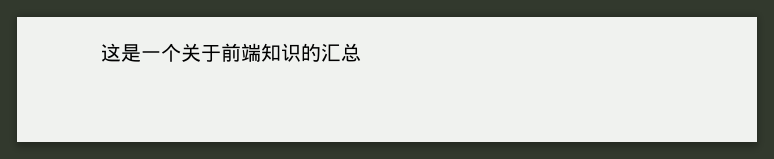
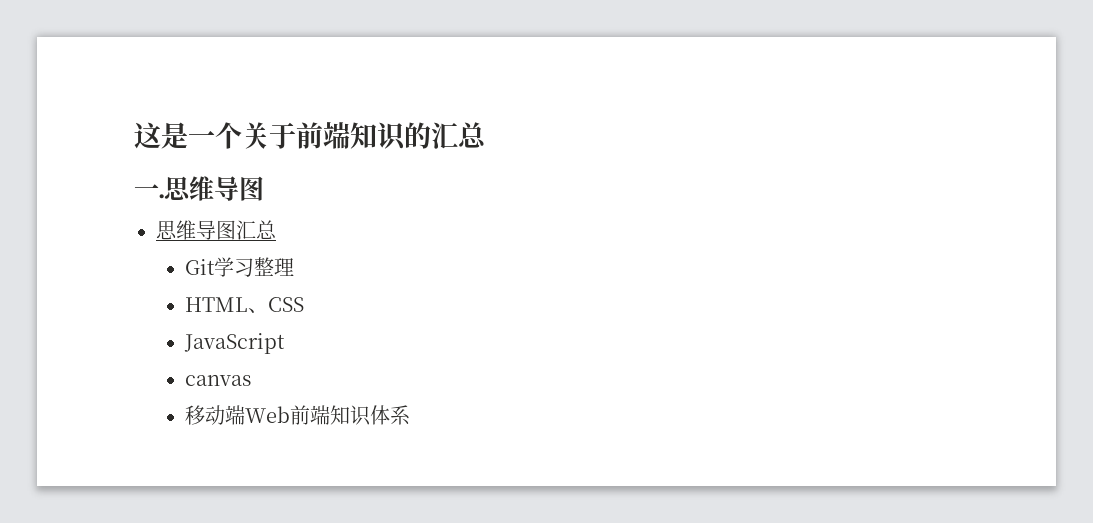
+ 一.思维导图
+ 思维导图汇总
+ Git学习整理
+ HTML、CSS
+ JavaScript
+ canvas
+ 移动端Web前端知识体系

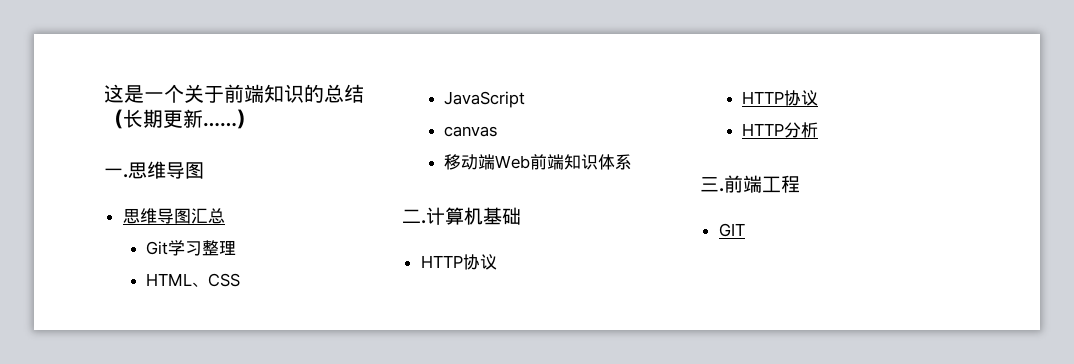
- 这是一个关于前端知识的汇总
+ 这是一个关于前端知识的总结（长期更新……）
+ 二.计算机基础
+ HTTP协议
+ HTTP协议
+ HTTP分析
+ 三.前端工程
+ GIT

